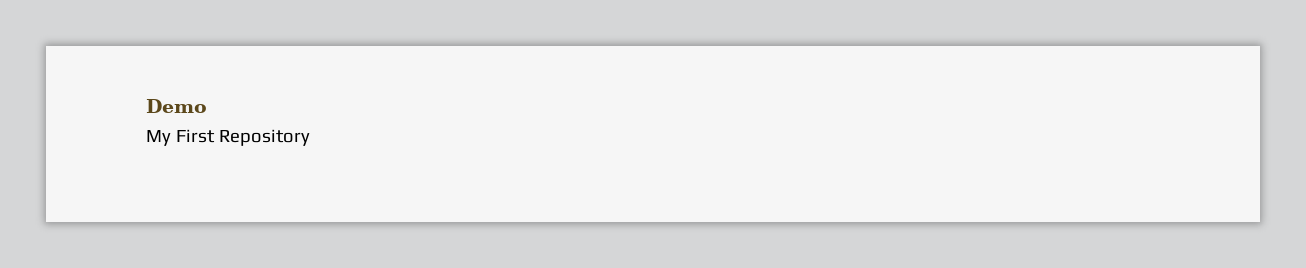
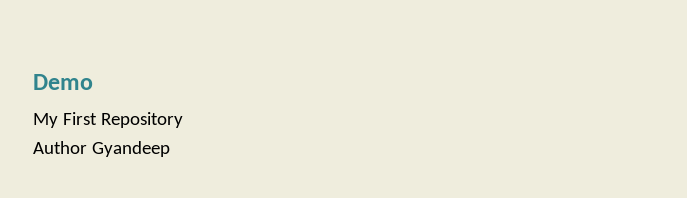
+ Author Gyandeep

